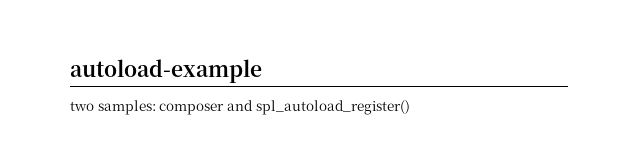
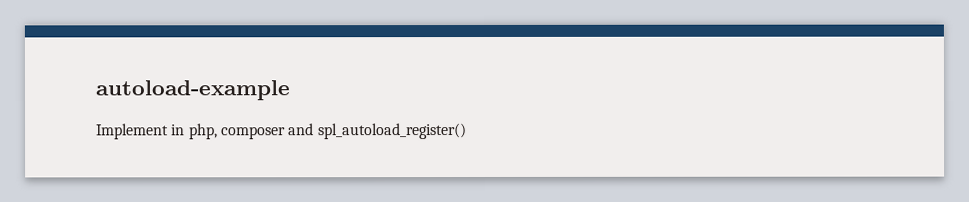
- two samples: composer and spl_autoload_register()
+ Implement in php, composer and spl_autoload_register()

